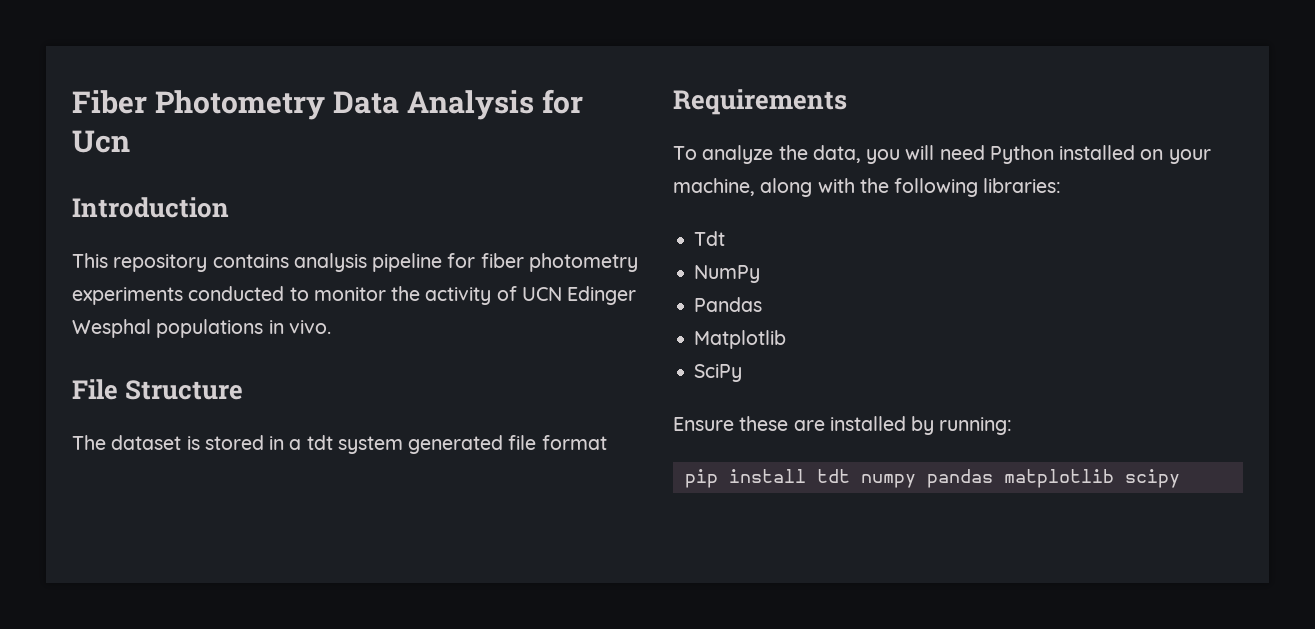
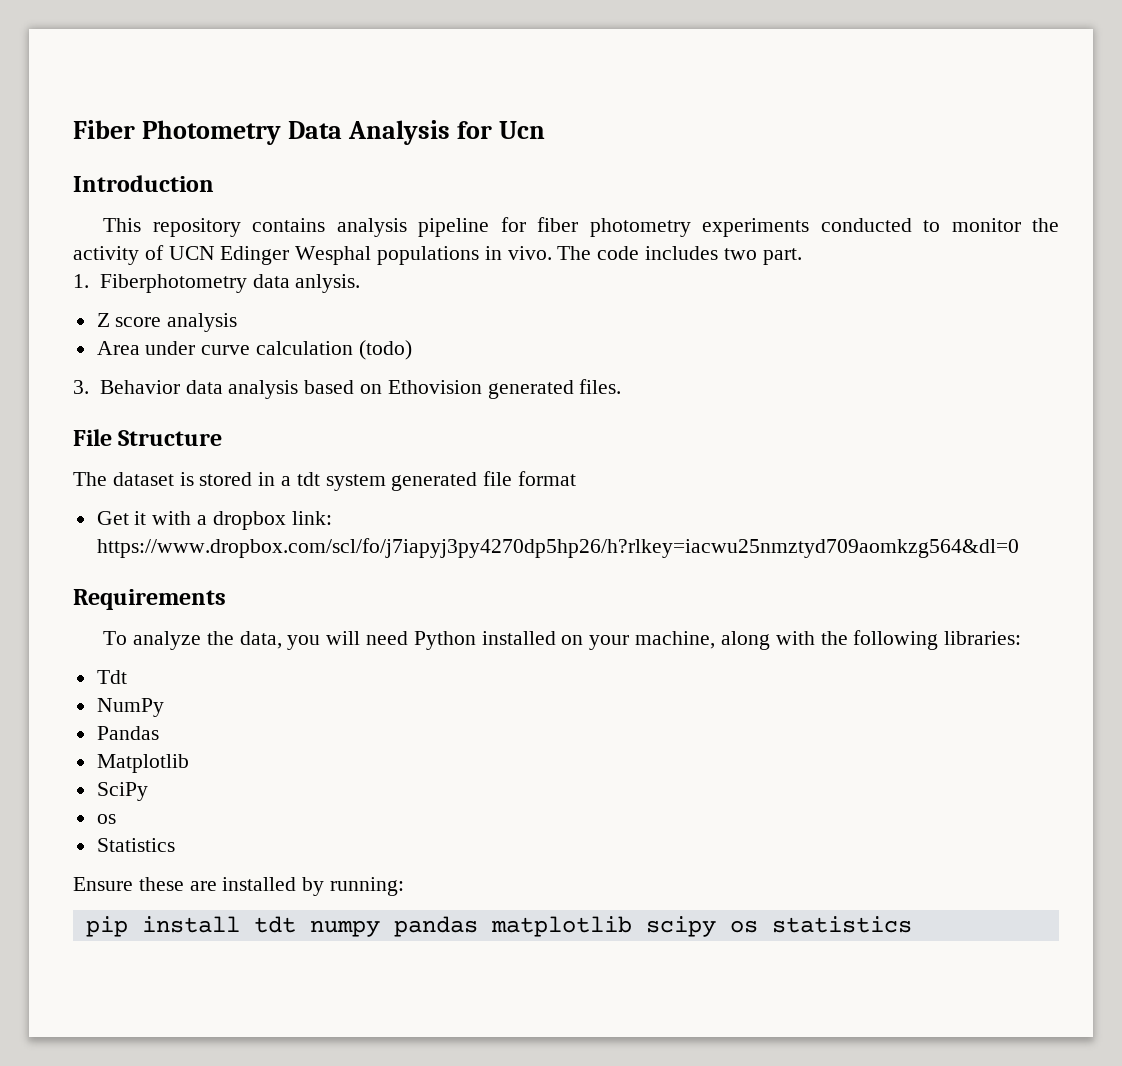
+ The code includes two part.
+ 1. Fiberphotometry data anlysis.
+ Z score analysis
+ Area under curve calculation (todo)
+ 3. Behavior data analysis based on Ethovision generated files.
+ Get it with a dropbox link: https://www.dropbox.com/scl/fo/j7iapyj3py4270dp5hp26/h?rlkey=iacwu25nmztyd709aomkzg564&dl=0
  SciPy
+ os
+ Statistics
- pip install tdt numpy pandas matplotlib scipy
+ pip install tdt numpy pandas matplotlib scipy os statistics

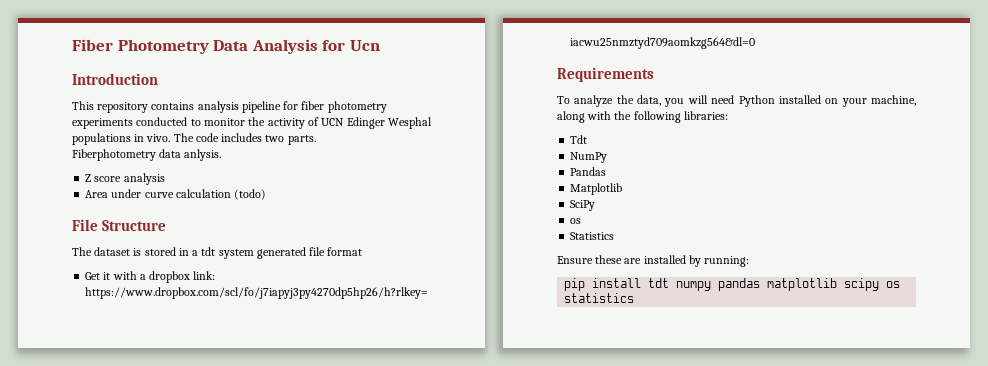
- The code includes two part.
- 1. Fiberphotometry data anlysis.
+ The code includes two parts.
+ Fiberphotometry data anlysis.
- 3. Behavior data analysis based on Ethovision generated files.

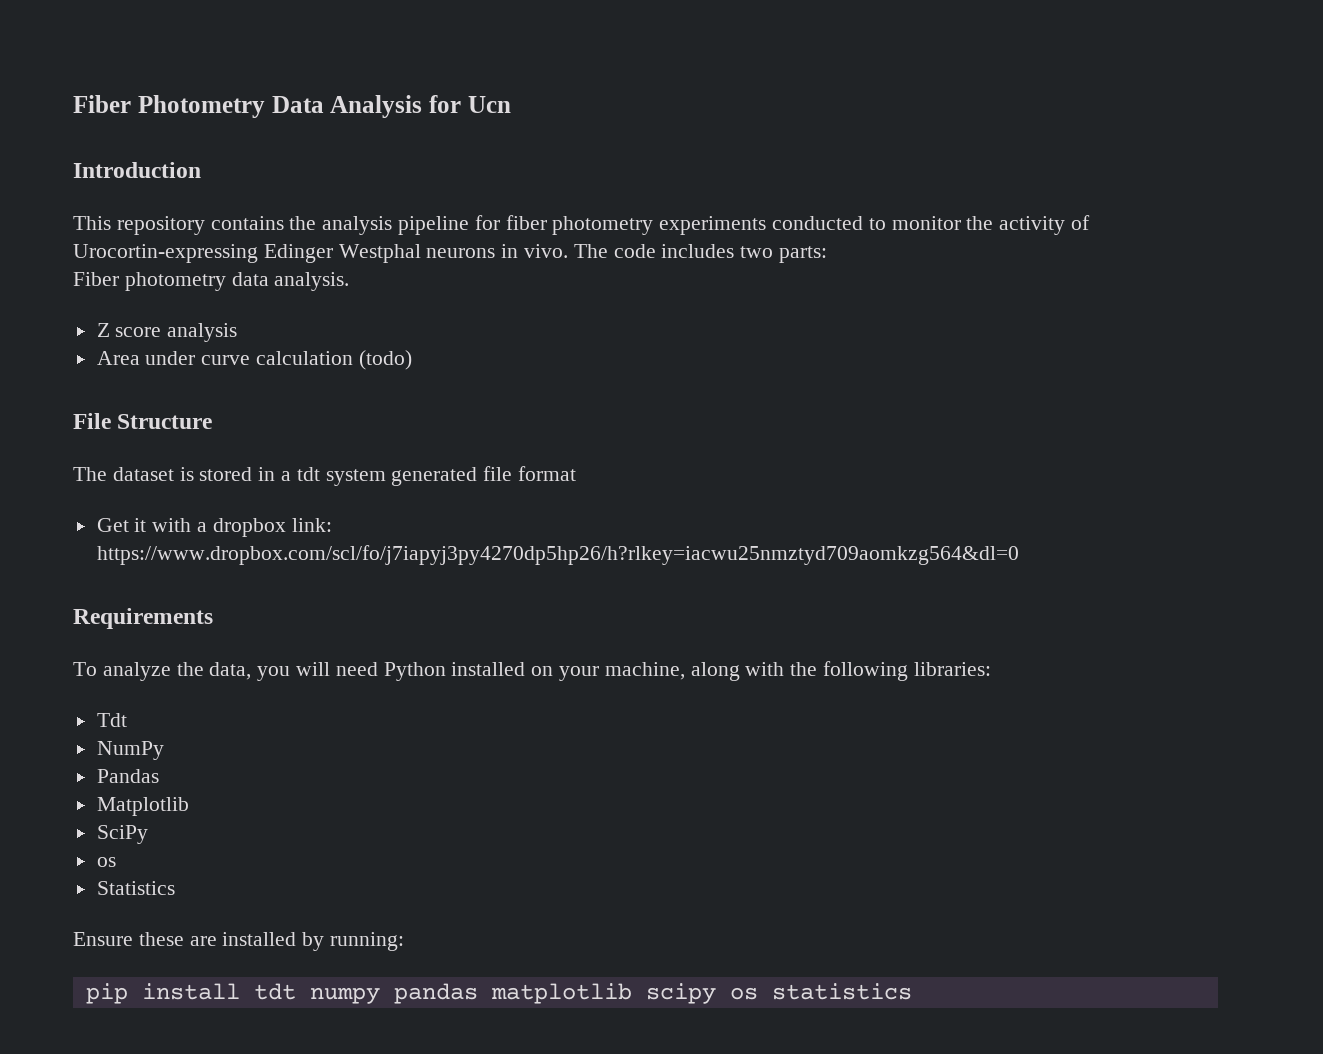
- This repository contains analysis pipeline for fiber photometry experiments conducted to monitor the activity of UCN Edinger Wesphal populations in vivo.
+ This repository contains the analysis pipeline for fiber photometry experiments conducted to monitor the activity of Urocortin-expressing Edinger Westphal neurons in vivo.
- The code includes two parts.
- Fiberphotometry data anlysis.
+ The code includes two parts:
+ Fiber photometry data analysis.

